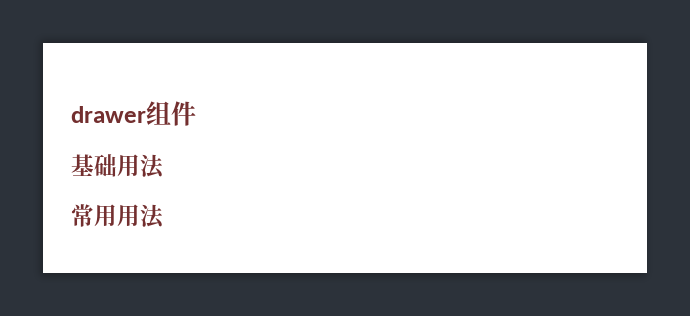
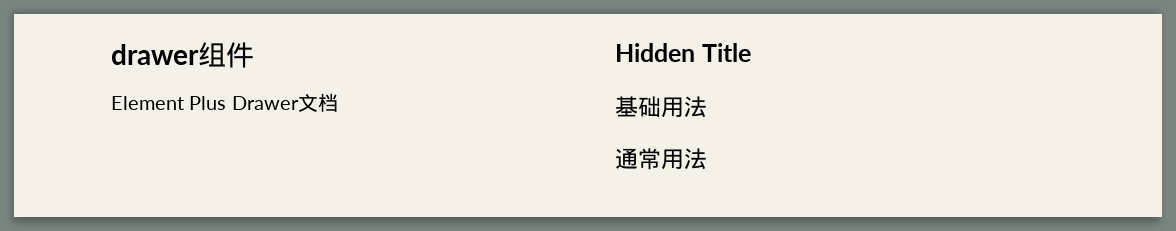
+ Element Plus Drawer文档
+ Hidden Title
- 常用用法
+ 通常用法

